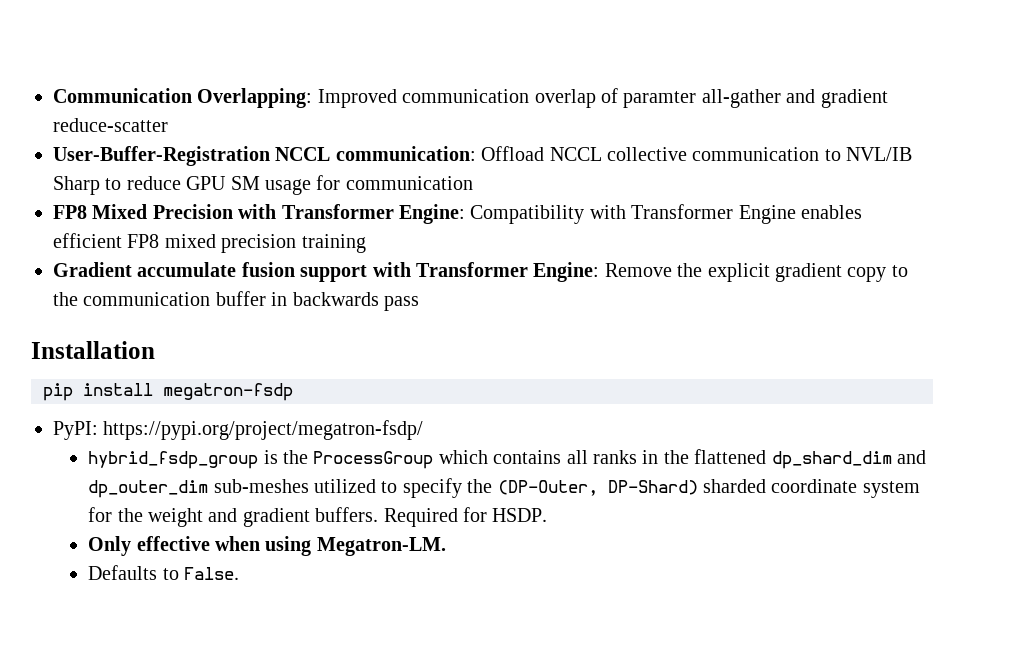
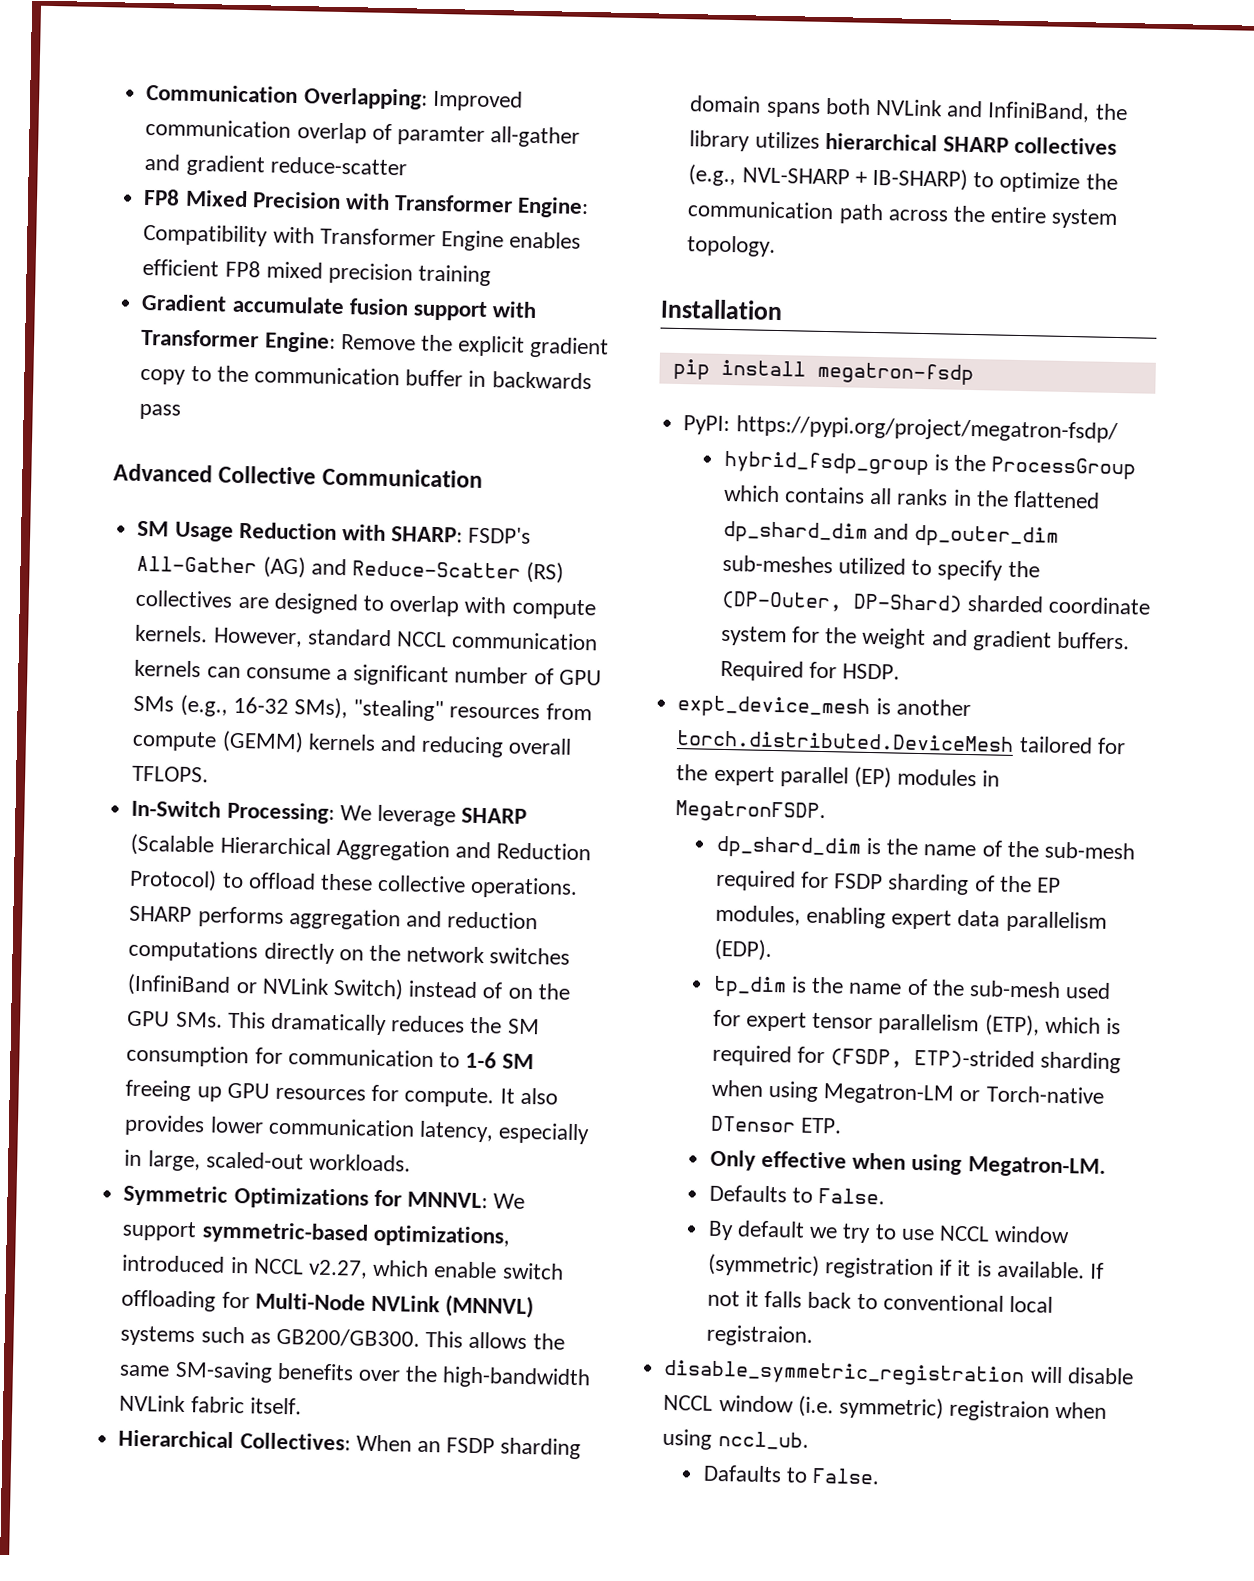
- User-Buffer-Registration NCCL communication: Offload NCCL collective communication to NVL/IB Sharp to reduce GPU SM usage for communication
+ Advanced Collective Communication
+ SM Usage Reduction with SHARP: FSDP's All-Gather (AG) and Reduce-Scatter (RS) collectives are designed to overlap with compute kernels. However, standard NCCL communication kernels can consume a significant number of GPU SMs (e.g., 16-32 SMs), "stealing" resources from compute (GEMM) kernels and reducing overall TFLOPS.
+ In-Switch Processing: We leverage SHARP (Scalable Hierarchical Aggregation and Reduction Protocol) to offload these collective operations. SHARP performs aggregation and reduction computations directly on the network switches (InfiniBand or NVLink Switch) instead of on the GPU SMs. This dramatically reduces the SM consumption for communication to 1-6 SM freeing up GPU resources for compute. It also provides lower communication latency, especially in large, scaled-out workloads.
+ Symmetric Optimizations for MNNVL: We support symmetric-based optimizations, introduced in NCCL v2.27, which enable switch offloading for Multi-Node NVLink (MNNVL) systems such as GB200/GB300. This allows the same SM-saving benefits over the high-bandwidth NVLink fabric itself.
+ Hierarchical Collectives: When an FSDP sharding domain spans both NVLink and InfiniBand, the library utilizes hierarchical SHARP collectives (e.g., NVL-SHARP + IB-SHARP) to optimize the communication path across the entire system topology.
+ expt_device_mesh is another torch.distributed.DeviceMesh tailored for the expert parallel (EP) modules in MegatronFSDP.
+ dp_shard_dim is the name of the sub-mesh required for FSDP sharding of the EP modules, enabling expert data parallelism (EDP).
+ tp_dim is the name of the sub-mesh used for expert tensor parallelism (ETP), which is required for (FSDP, ETP)-strided sharding when using Megatron-LM or Torch-native DTensor ETP.
+ By default we try to use NCCL window (symmetric) registration if it is available. If not it falls back to conventional local registraion.
+ disable_symmetric_registration will disable NCCL window (i.e. symmetric) registraion when using nccl_ub.
+ Dafaults to False.

